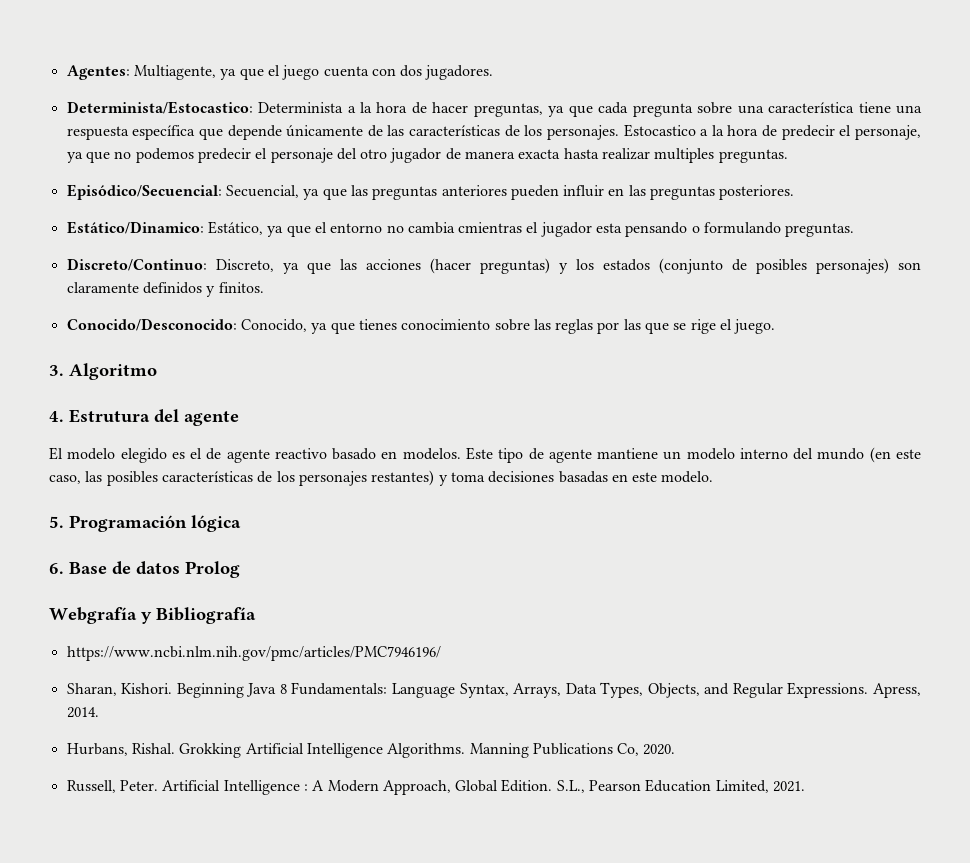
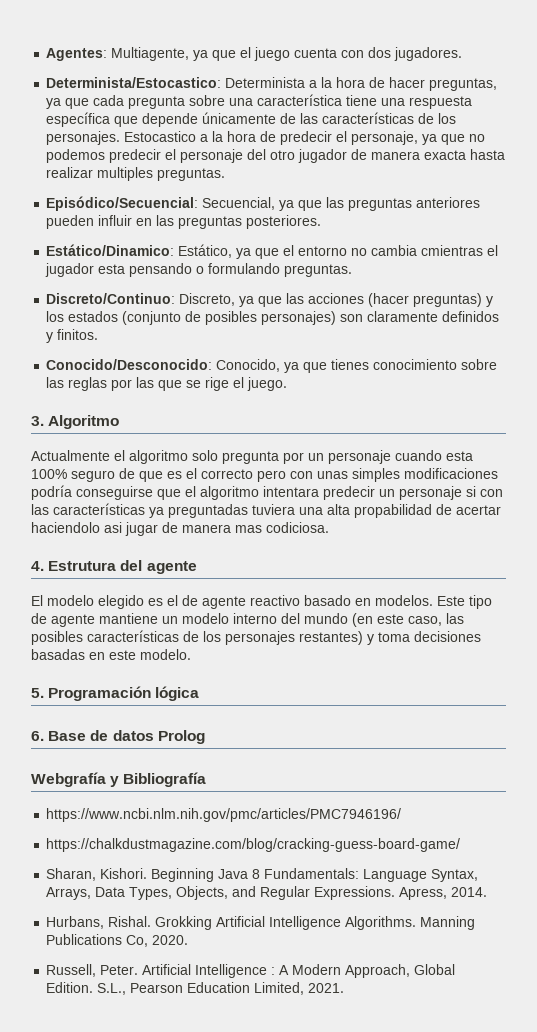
+ Actualmente el algoritmo solo pregunta por un personaje cuando esta 100% seguro de que es el correcto pero con unas simples modificaciones podría conseguirse que el algoritmo intentara predecir un personaje si con las características ya preguntadas tuviera una alta propabilidad de acertar haciendolo asi jugar de manera mas codiciosa.
+ https://chalkdustmagazine.com/blog/cracking-guess-board-game/

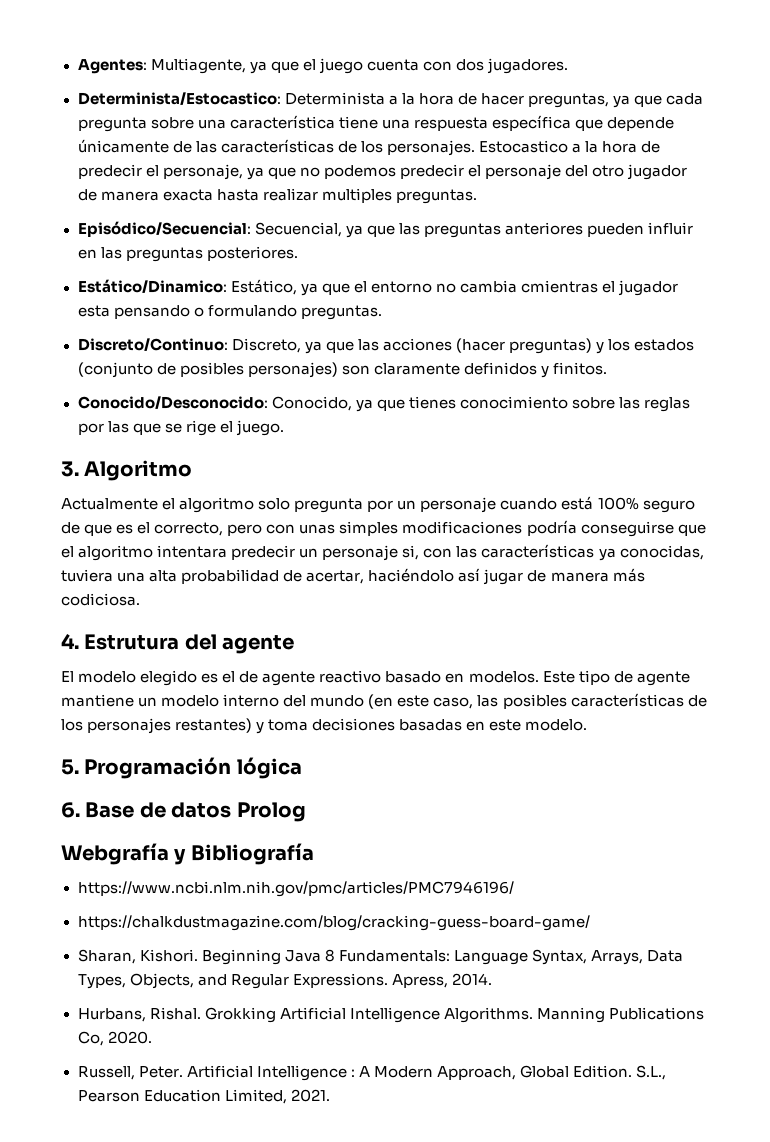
- Actualmente el algoritmo solo pregunta por un personaje cuando esta 100% seguro de que es el correcto pero con unas simples modificaciones podría conseguirse que el algoritmo intentara predecir un personaje si con las características ya preguntadas tuviera una alta propabilidad de acertar haciendolo asi jugar de manera mas codiciosa.
+ Actualmente el algoritmo solo pregunta por un personaje cuando está 100% seguro de que es el correcto, pero con unas simples modificaciones podría conseguirse que el algoritmo intentara predecir un personaje si, con las características ya conocidas, tuviera una alta probabilidad de acertar, haciéndolo así jugar de manera más codiciosa.

